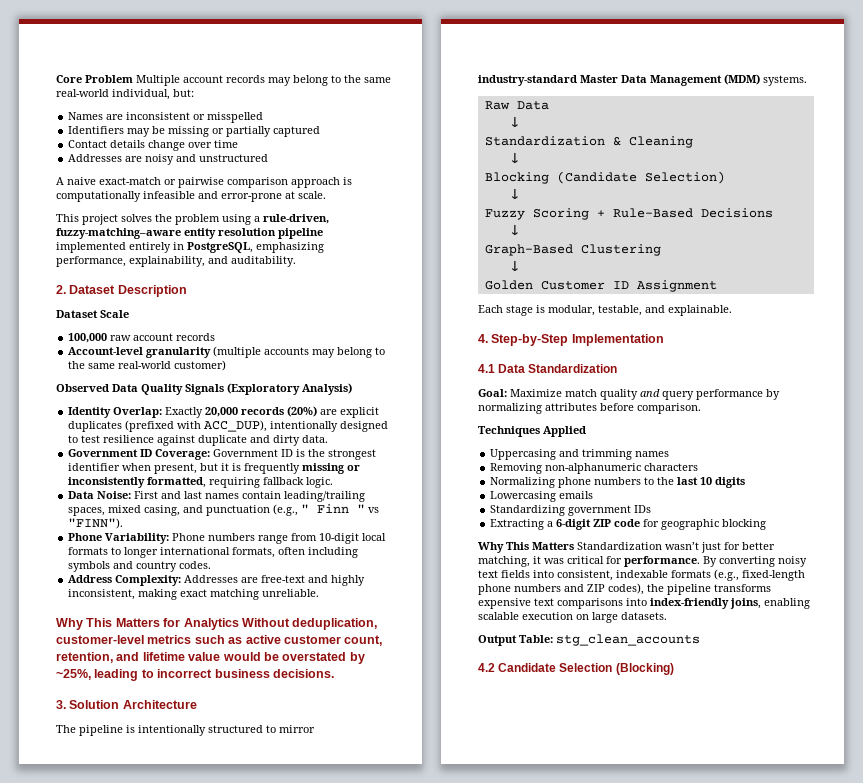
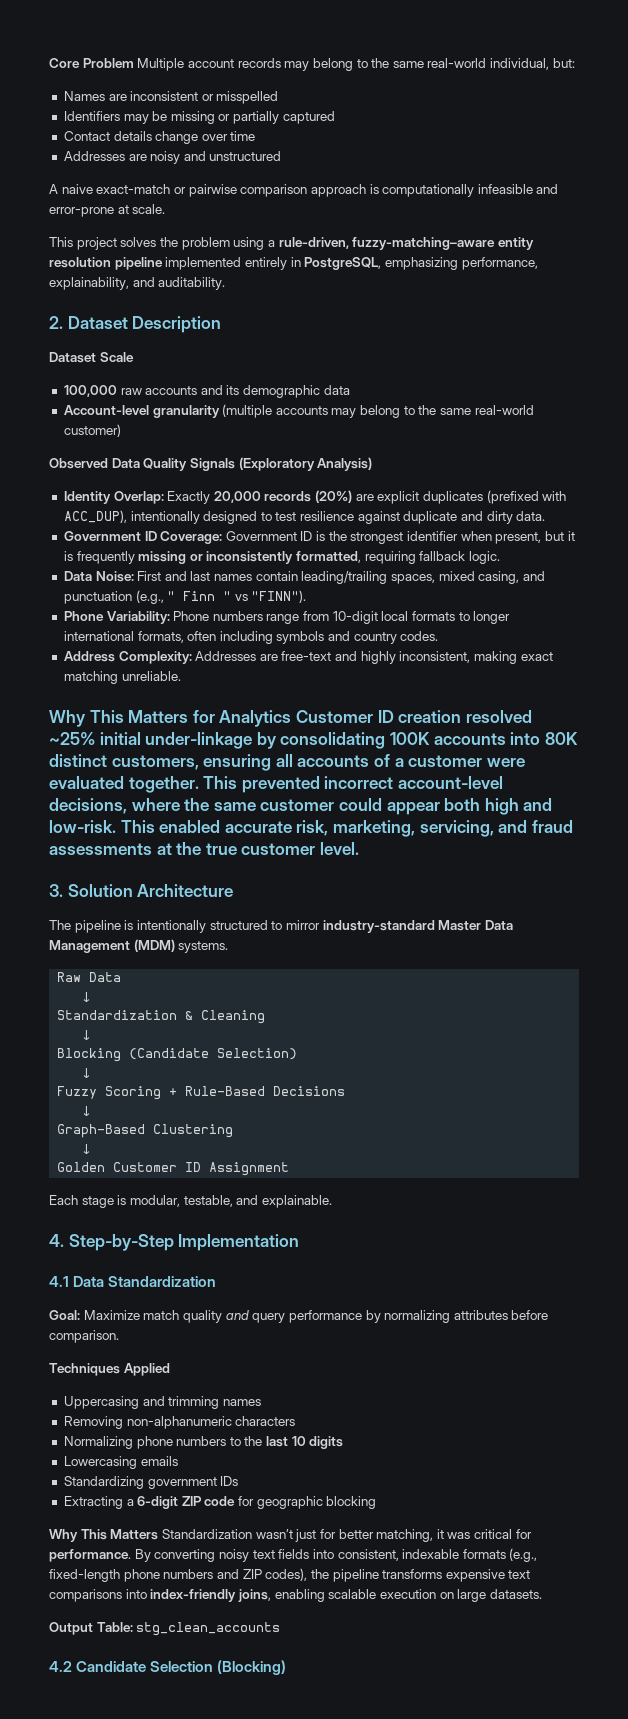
- 100,000 raw account records
+ 100,000 raw accounts and its demographic data
- Why This Matters for Analytics Without deduplication, customer-level metrics such as active customer count, retention, and lifetime value would be overstated by ~25%, leading to incorrect business decisions.
+ Why This Matters for Analytics Customer ID creation resolved ~25% initial under-linkage by consolidating 100K accounts into 80K distinct customers, ensuring all accounts of a customer were evaluated together. This prevented incorrect account-level decisions, where the same customer could appear both high and low-risk. This enabled accurate risk, marketing, servicing, and fraud assessments at the true customer level.

